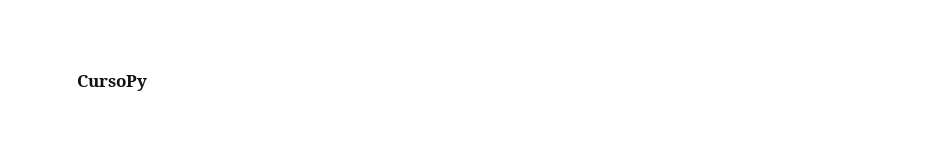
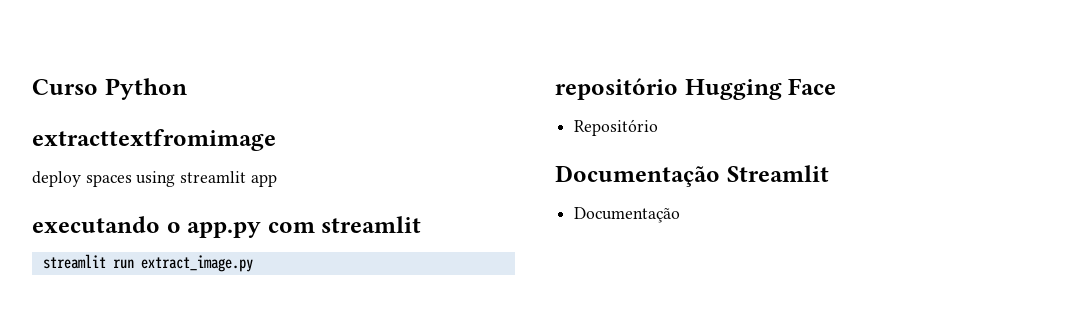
- CursoPy
+ Curso Python
+ extracttextfromimage
+ deploy spaces using streamlit app
+ executando o app.py com streamlit
+ streamlit run extract_image.py
+ repositório Hugging Face
+ Repositório
+ Documentação Streamlit
+ Documentação

